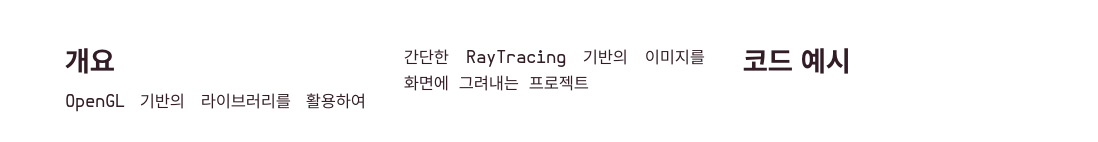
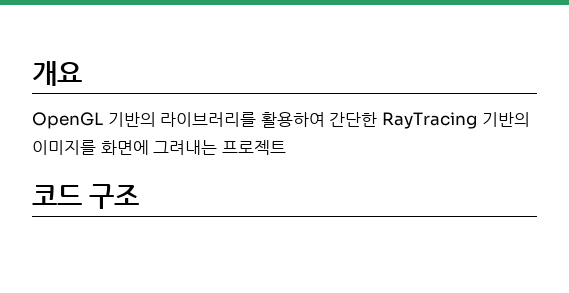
- 코드 예시
+ 코드 구조

